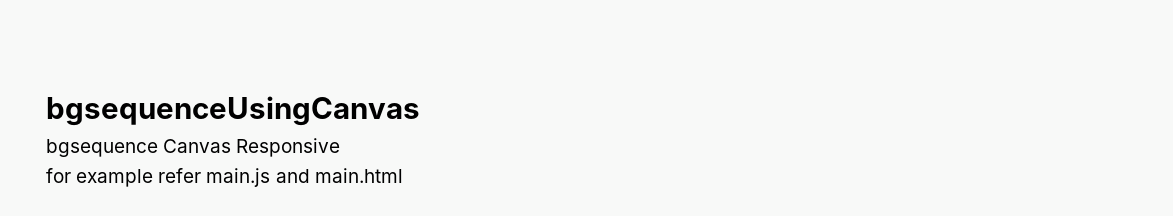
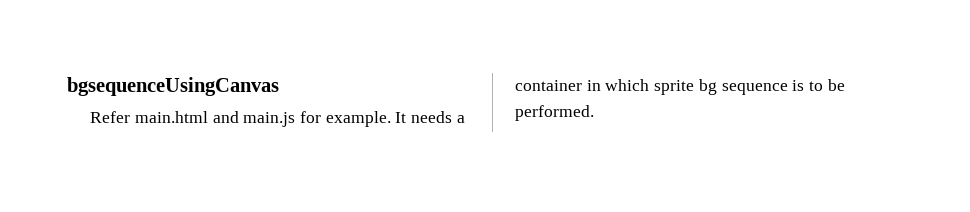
- bgsequence Canvas Responsive
- for example refer main.js and main.html
+ Refer main.html and main.js for example. It needs a container in which sprite bg sequence is to be performed.

